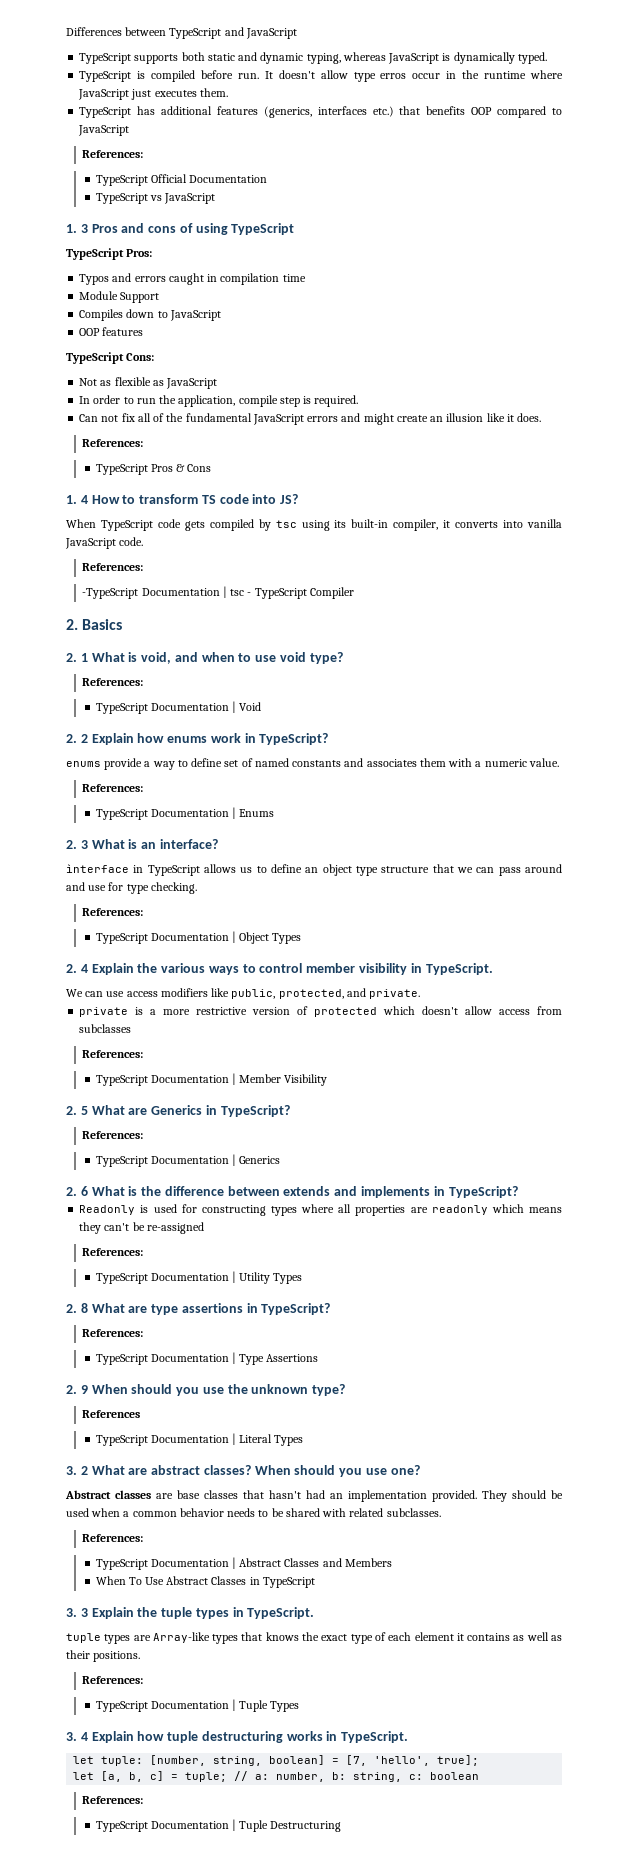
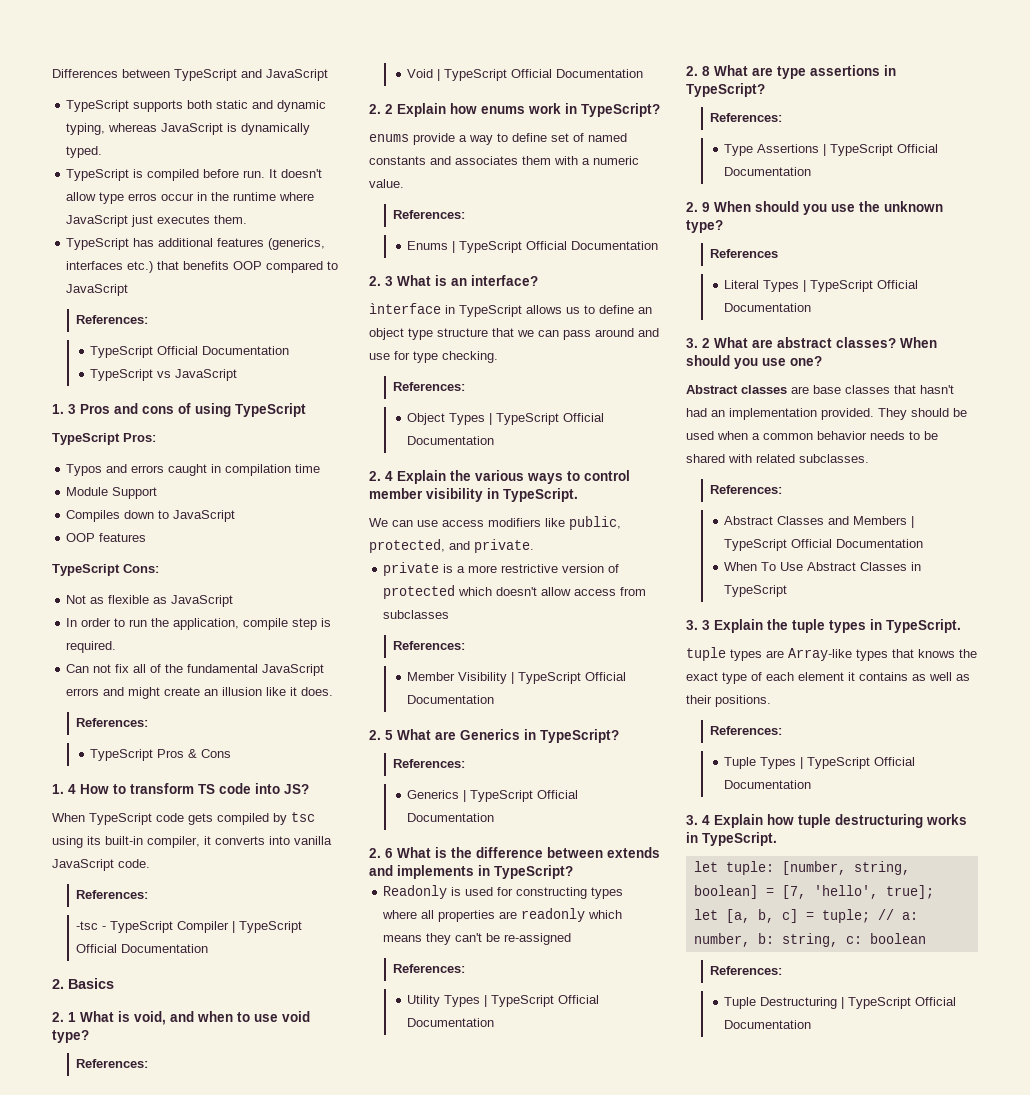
- -TypeScript Documentation | tsc - TypeScript Compiler
+ -tsc - TypeScript Compiler | TypeScript Official Documentation
- TypeScript Documentation | Void
+ Void | TypeScript Official Documentation
- TypeScript Documentation | Enums
+ Enums | TypeScript Official Documentation
- TypeScript Documentation | Object Types
+ Object Types | TypeScript Official Documentation
- TypeScript Documentation | Member Visibility
+ Member Visibility | TypeScript Official Documentation
- TypeScript Documentation | Generics
+ Generics | TypeScript Official Documentation
- TypeScript Documentation | Utility Types
+ Utility Types | TypeScript Official Documentation
- TypeScript Documentation | Type Assertions
+ Type Assertions | TypeScript Official Documentation
- TypeScript Documentation | Literal Types
+ Literal Types | TypeScript Official Documentation
- TypeScript Documentation | Abstract Classes and Members
+ Abstract Classes and Members | TypeScript Official Documentation
- TypeScript Documentation | Tuple Types
+ Tuple Types | TypeScript Official Documentation
- TypeScript Documentation | Tuple Destructuring
+ Tuple Destructuring | TypeScript Official Documentation

